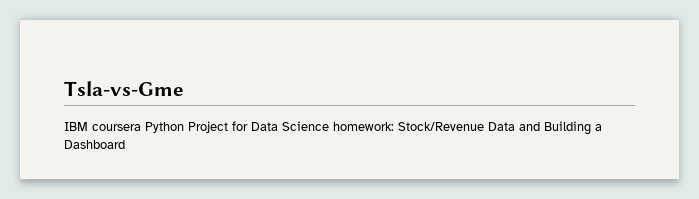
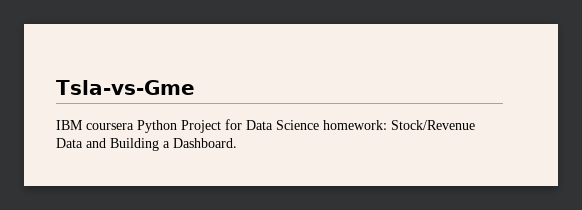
- IBM coursera Python Project for Data Science homework: Stock/Revenue Data and Building a Dashboard
+ IBM coursera Python Project for Data Science homework: Stock/Revenue Data and Building a Dashboard.

